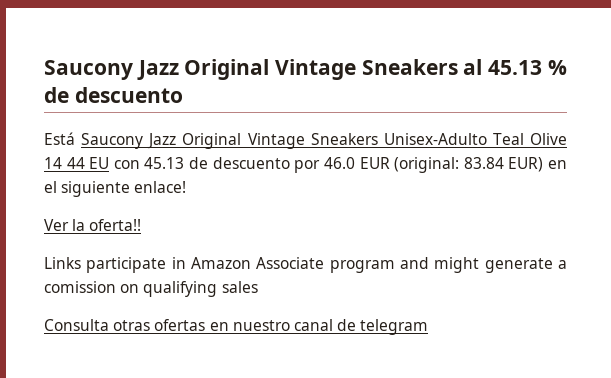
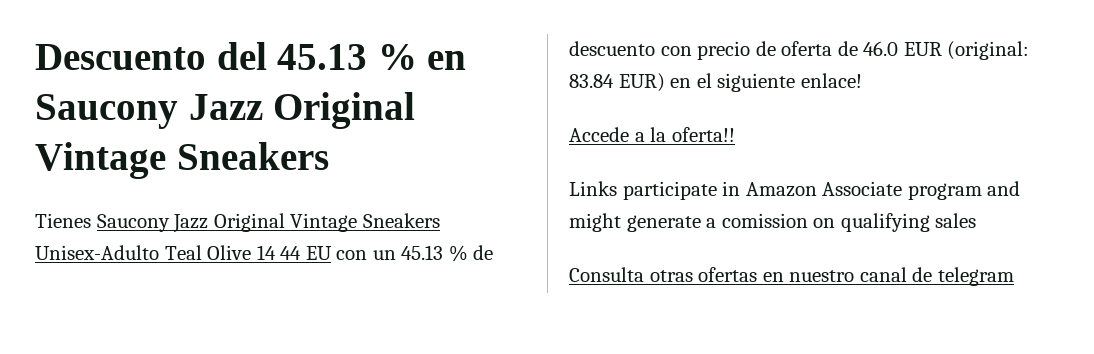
- Saucony Jazz Original Vintage Sneakers al 45.13 % de descuento
- Está Saucony Jazz Original Vintage Sneakers Unisex-Adulto Teal Olive 14 44 EU con 45.13 de descuento por 46.0 EUR (original: 83.84 EUR) en el siguiente enlace!
+ Descuento del 45.13 % en Saucony Jazz Original Vintage Sneakers
+ Tienes Saucony Jazz Original Vintage Sneakers Unisex-Adulto Teal Olive 14 44 EU con un 45.13 % de descuento con precio de oferta de 46.0 EUR (original: 83.84 EUR) en el siguiente enlace!
- Ver la oferta!!
+ Accede a la oferta!!

